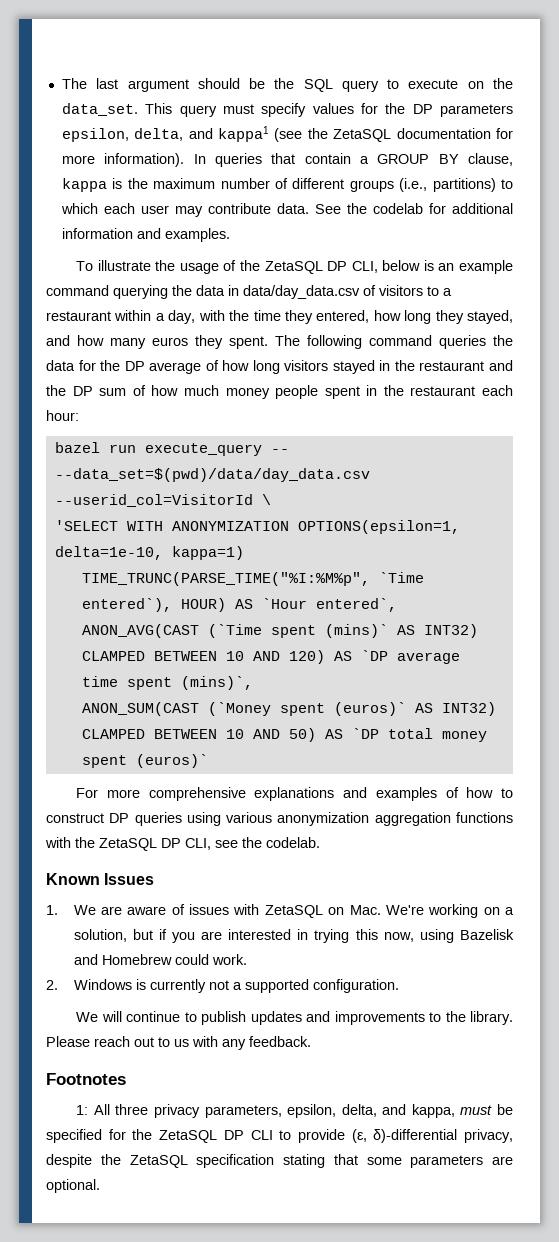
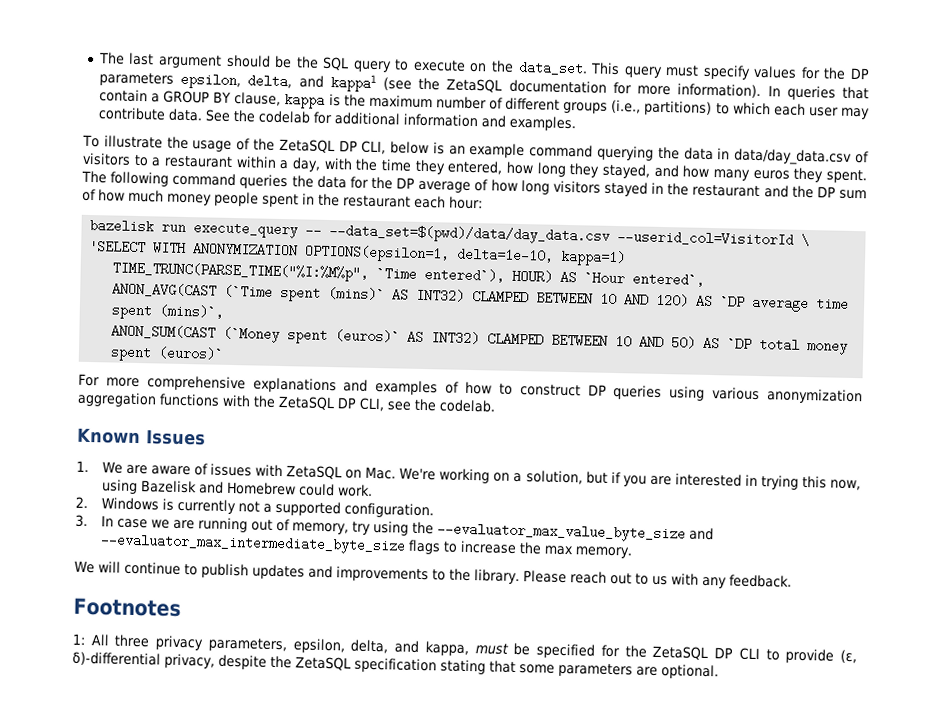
- bazel run execute_query -- --data_set=$(pwd)/data/day_data.csv --userid_col=VisitorId \
+ bazelisk run execute_query -- --data_set=$(pwd)/data/day_data.csv --userid_col=VisitorId \
+ 3. In case we are running out of memory, try using the --evaluator_max_value_byte_size and --evaluator_max_intermediate_byte_size flags to increase the max memory.

